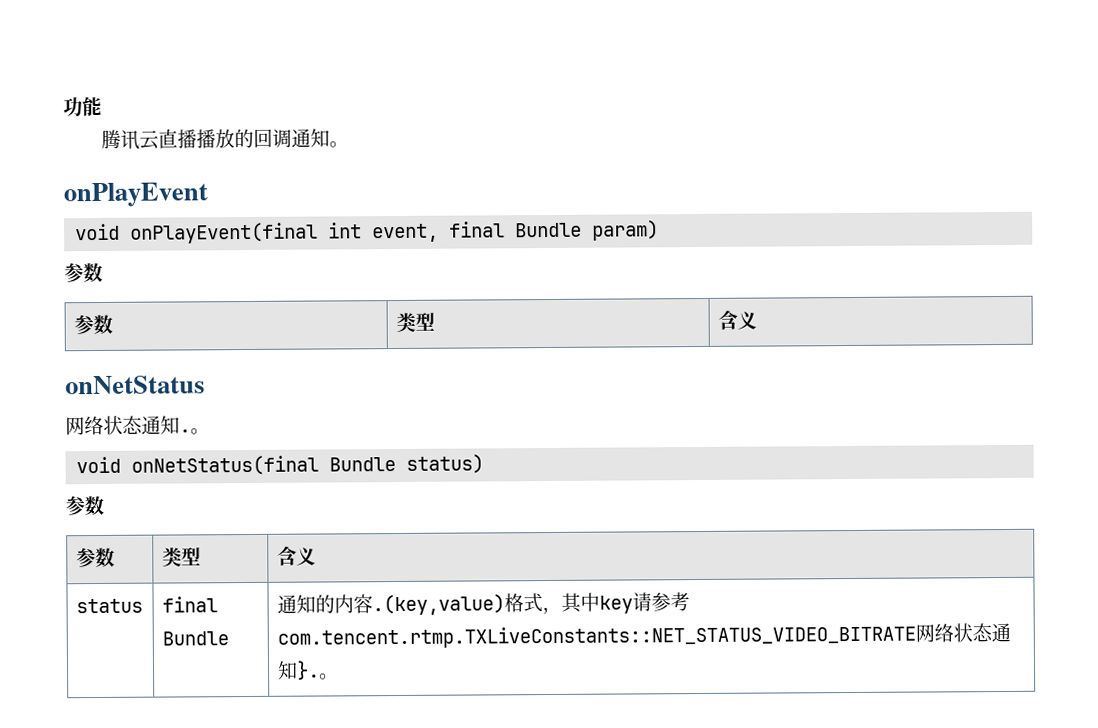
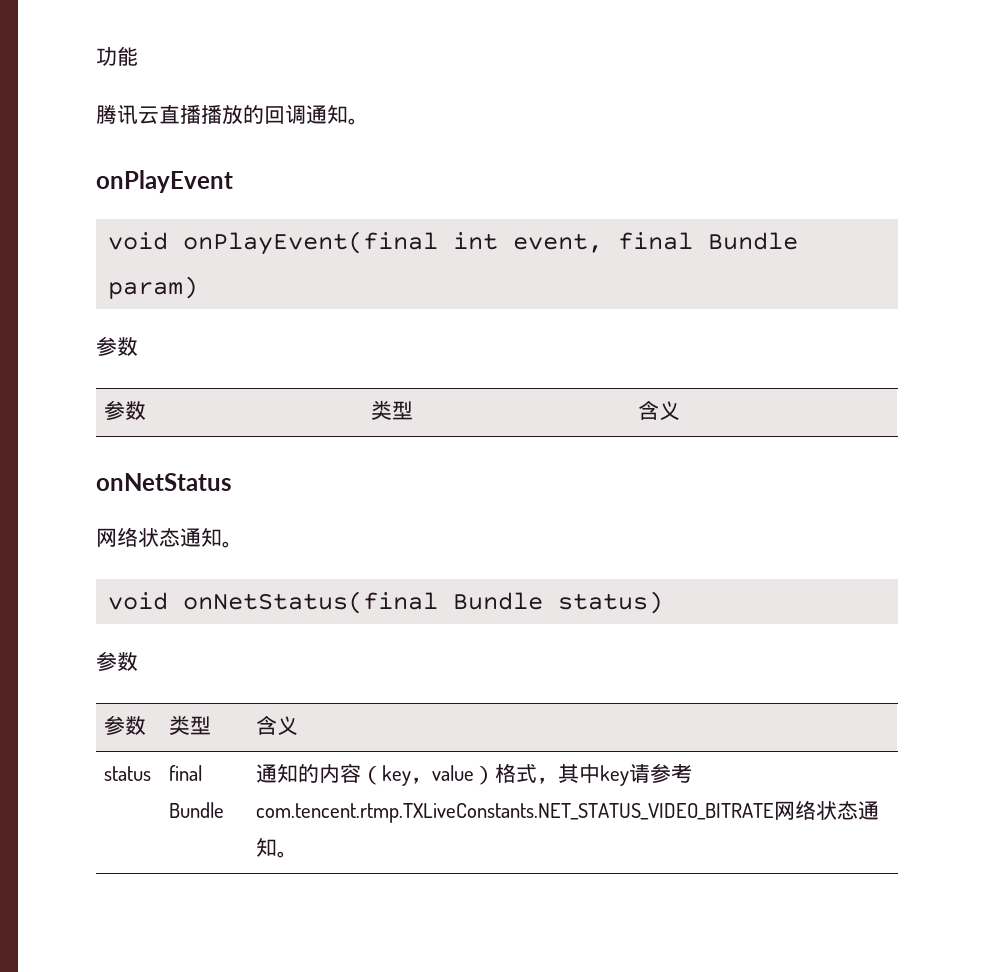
  onNetStatus
- 网络状态通知.。
+ 网络状态通知。
- status | final Bundle | 通知的内容.(key,value)格式，其中key请参考com.tencent.rtmp.TXLiveConstants::NET_STATUS_VIDEO_BITRATE网络状态通知}.。
+ status | final Bundle | 通知的内容（key，value）格式，其中key请参考com.tencent.rtmp.TXLiveConstants.NET_STATUS_VIDEO_BITRATE网络状态通知。

